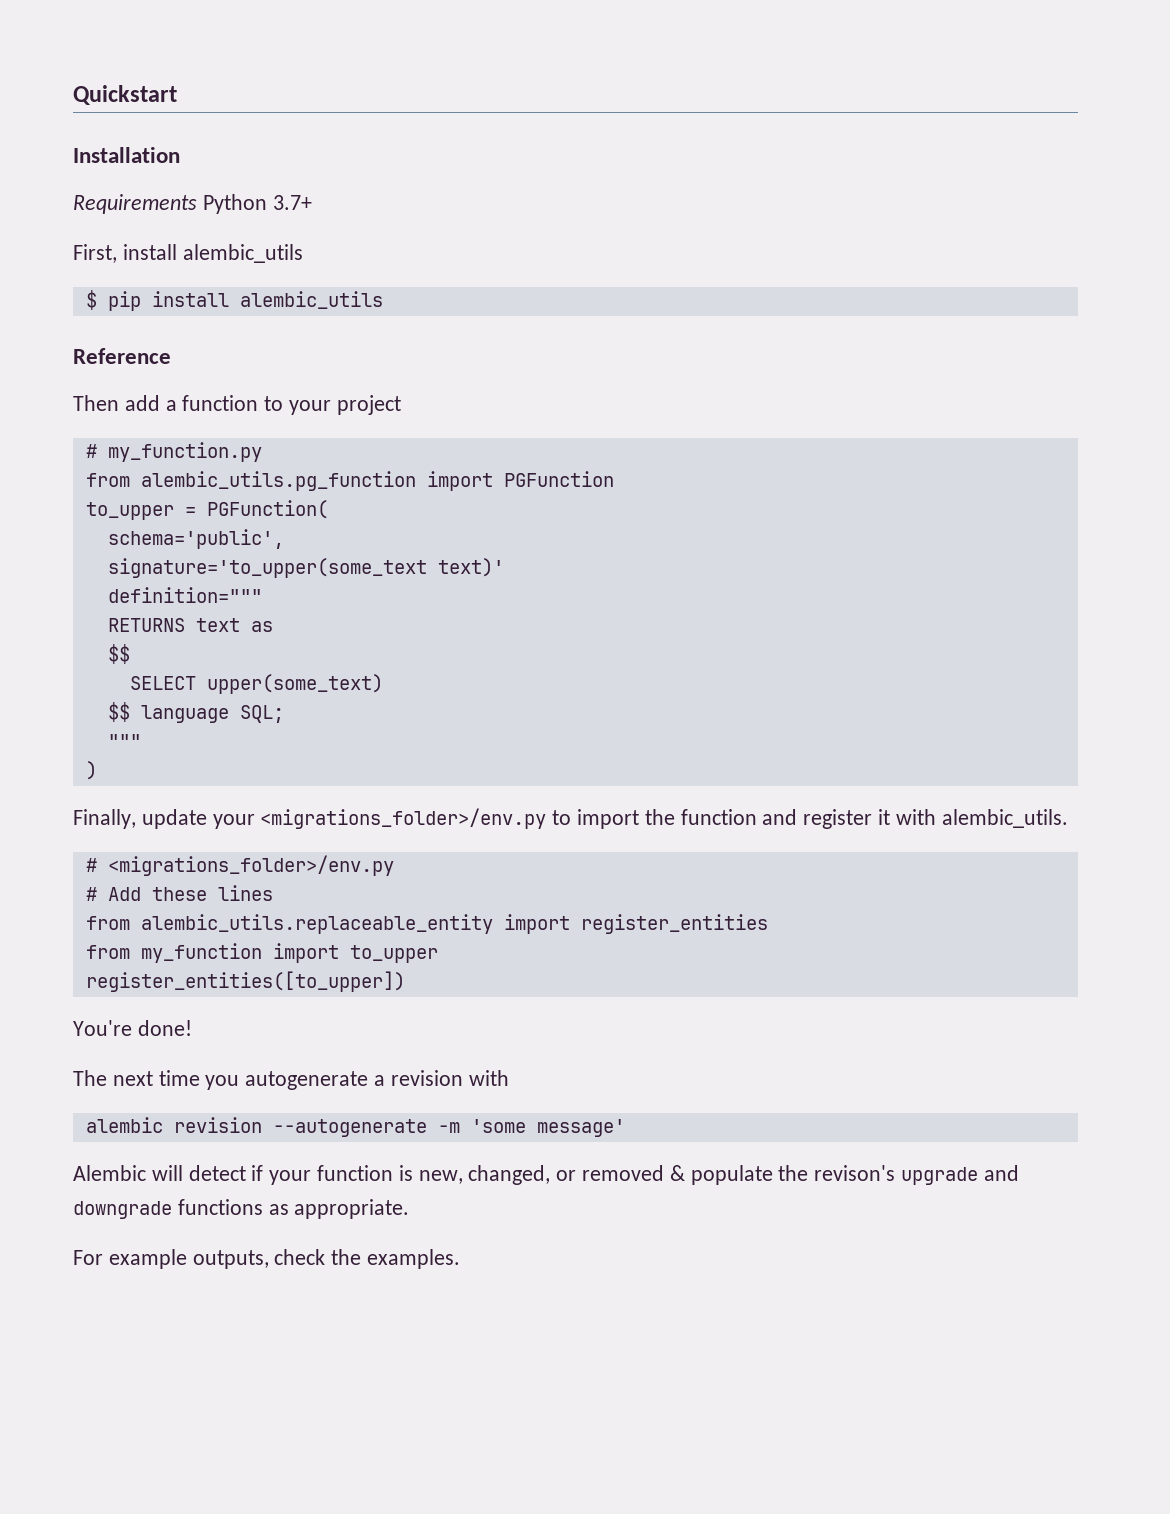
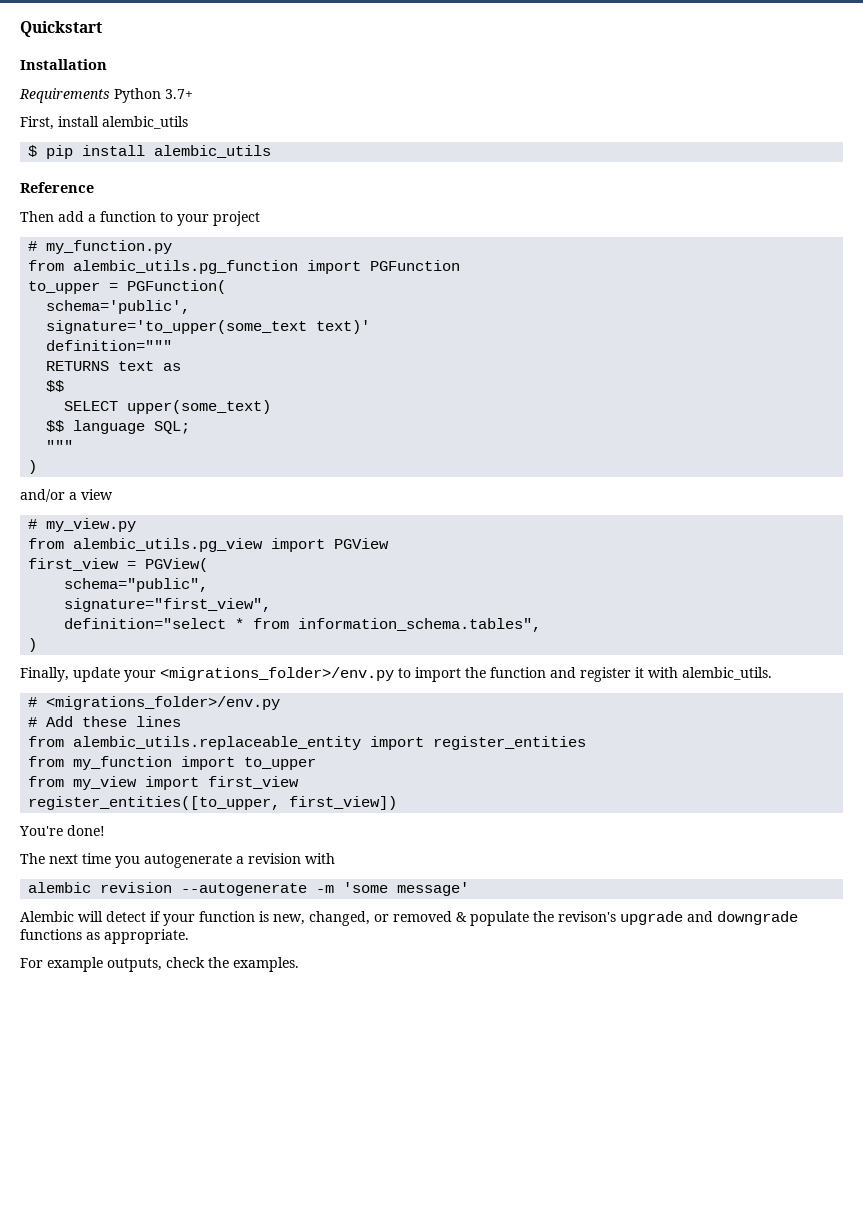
+ and/or a view
+ # my_view.py
+ from alembic_utils.pg_view import PGView
+ first_view = PGView(
+ schema="public",
+ signature="first_view",
+ definition="select * from information_schema.tables",
+ )
- register_entities([to_upper])
+ from my_view import first_view
+ register_entities([to_upper, first_view])

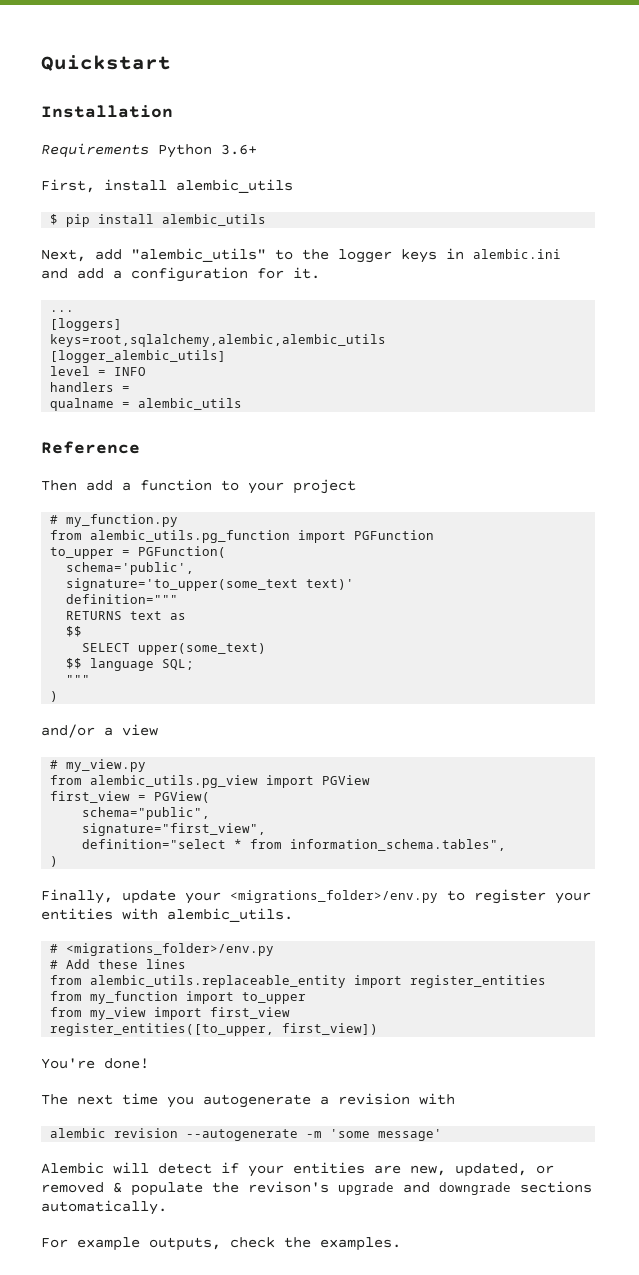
- Requirements Python 3.7+
+ Requirements Python 3.6+
+ Next, add "alembic_utils" to the logger keys in alembic.ini and add a configuration for it.
+ ...
+ [loggers]
+ keys=root,sqlalchemy,alembic,alembic_utils
+ [logger_alembic_utils]
+ level = INFO
+ handlers =
+ qualname = alembic_utils
- Finally, update your <migrations_folder>/env.py to import the function and register it with alembic_utils.
+ Finally, update your <migrations_folder>/env.py to register your entities with alembic_utils.
- Alembic will detect if your function is new, changed, or removed & populate the revison's upgrade and downgrade functions as appropriate.
+ Alembic will detect if your entities are new, updated, or removed & populate the revison's upgrade and downgrade sections automatically.

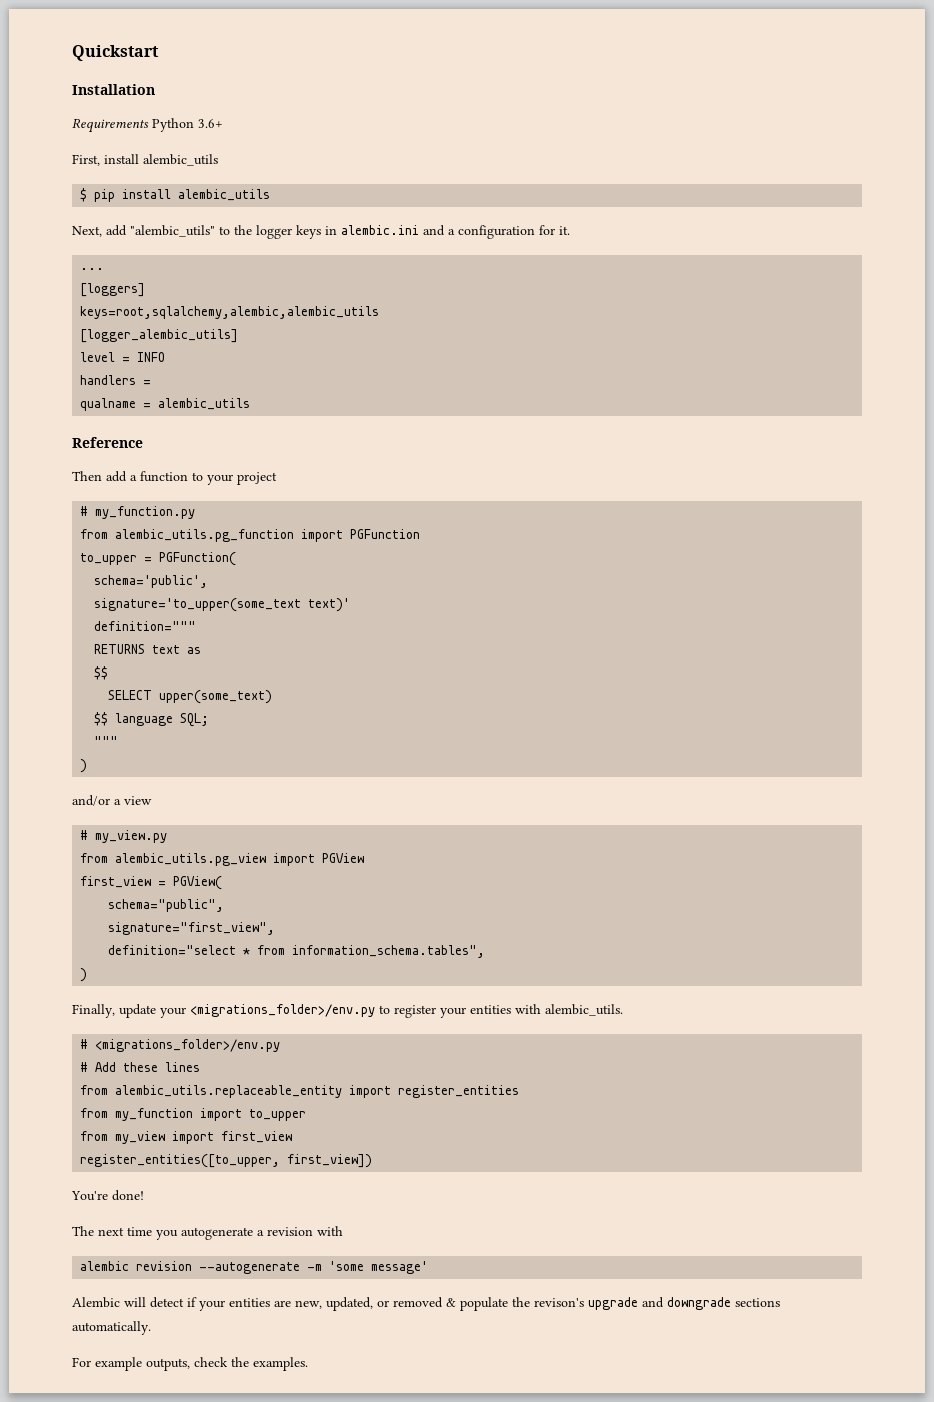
- Next, add "alembic_utils" to the logger keys in alembic.ini and add a configuration for it.
+ Next, add "alembic_utils" to the logger keys in alembic.ini and a configuration for it.

